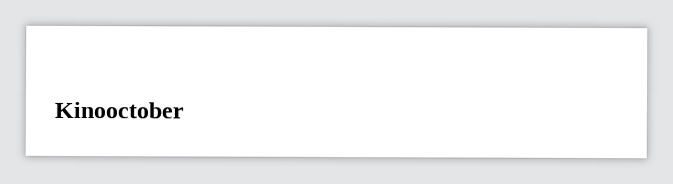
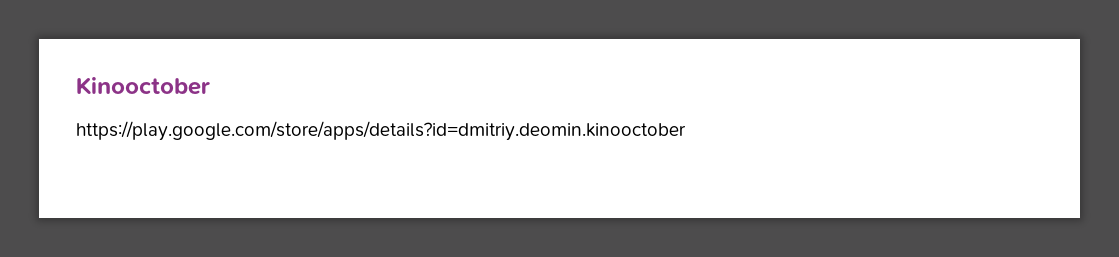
+ https://play.google.com/store/apps/details?id=dmitriy.deomin.kinooctober

